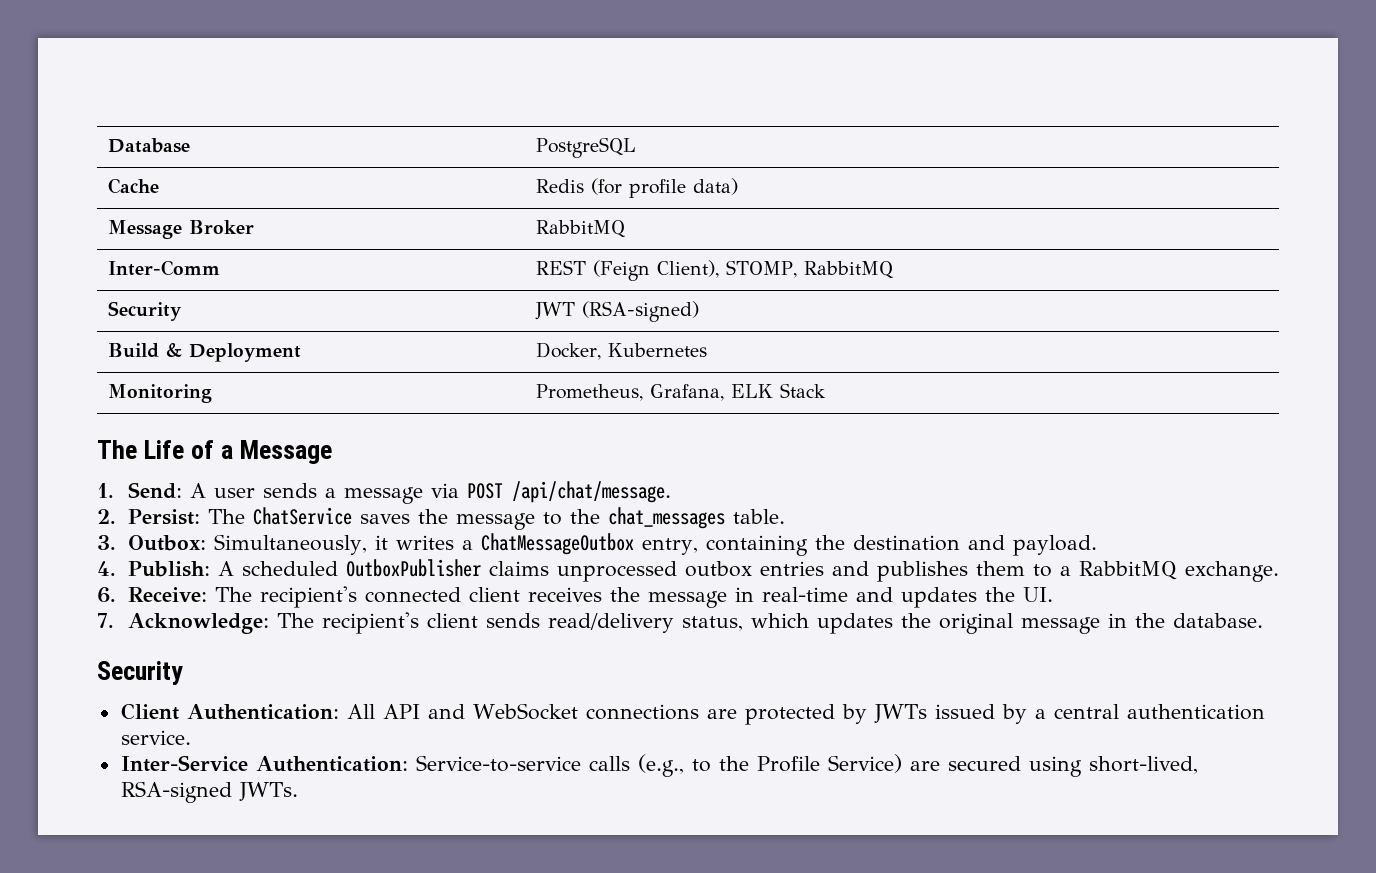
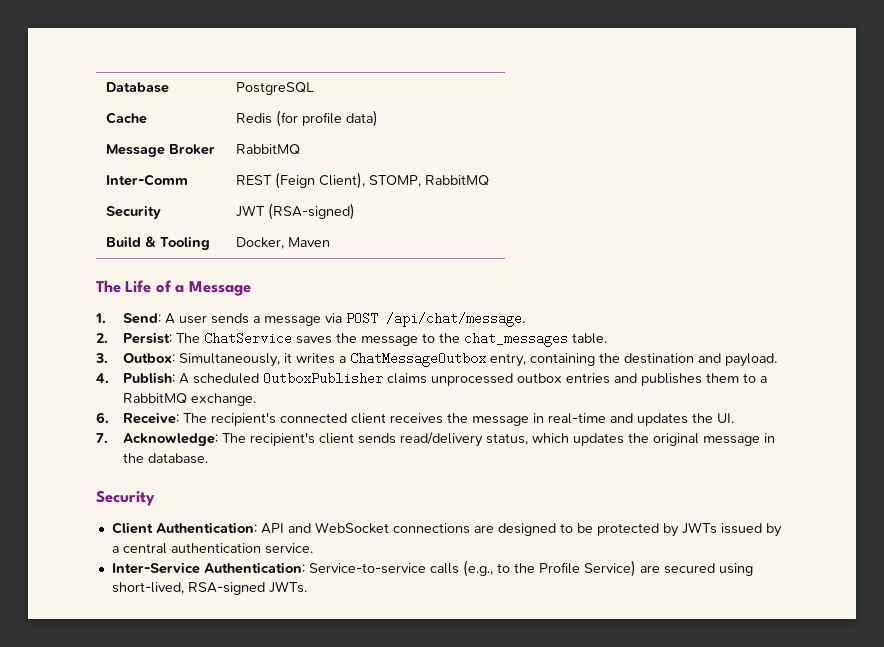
- Build & Deployment | Docker, Kubernetes
- Monitoring | Prometheus, Grafana, ELK Stack
+ Build & Tooling | Docker, Maven
- Client Authentication: All API and WebSocket connections are protected by JWTs issued by a central authentication service.
+ Client Authentication: API and WebSocket connections are designed to be protected by JWTs issued by a central authentication service.

